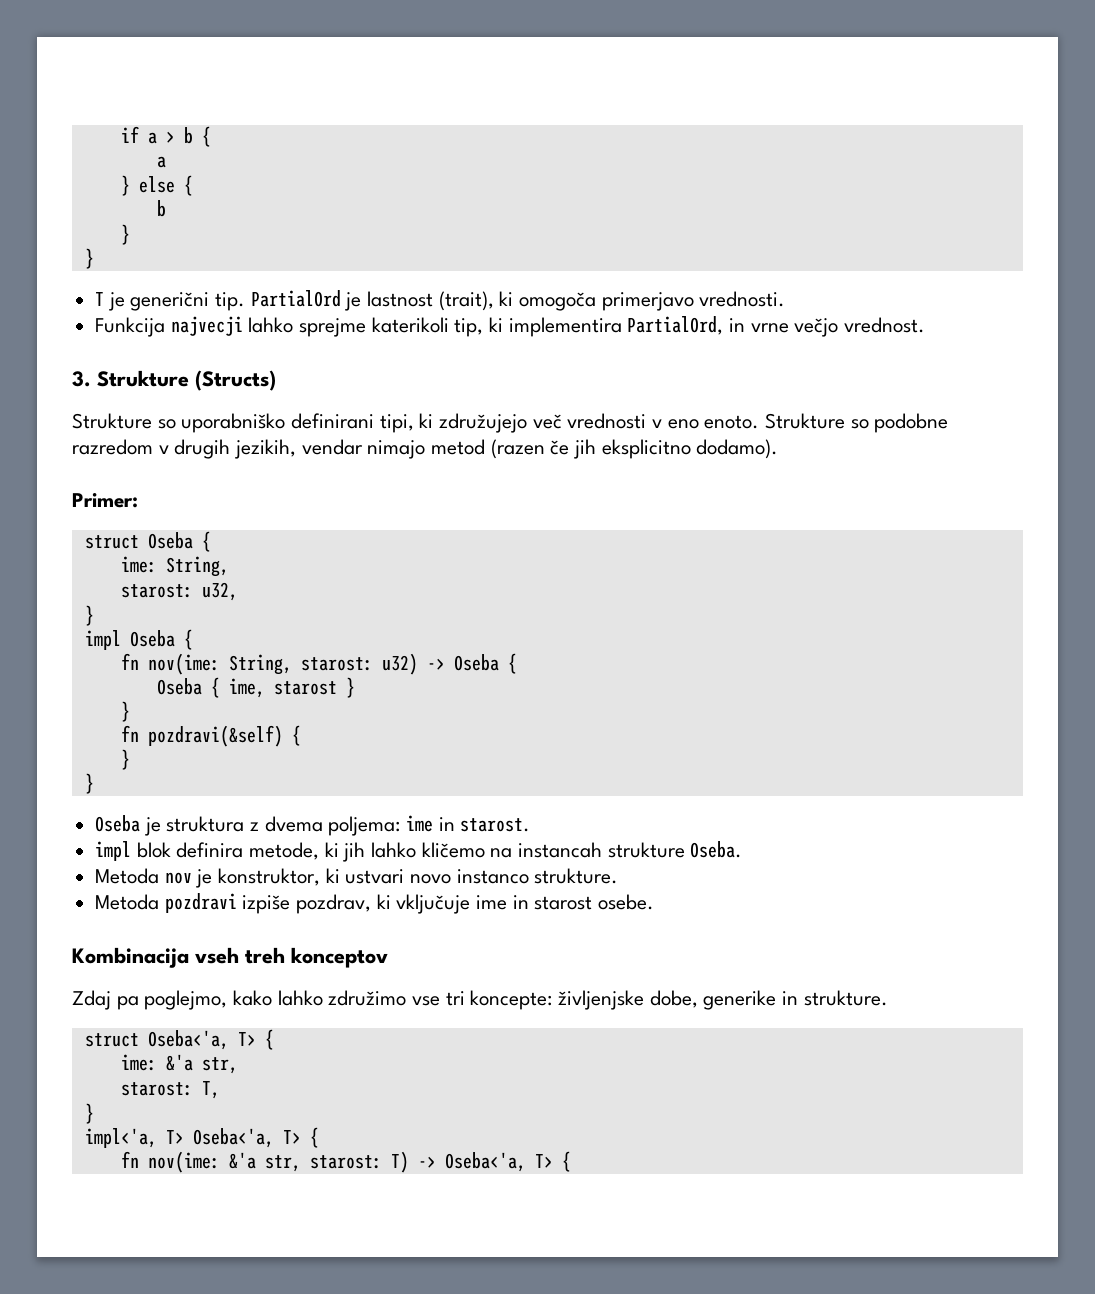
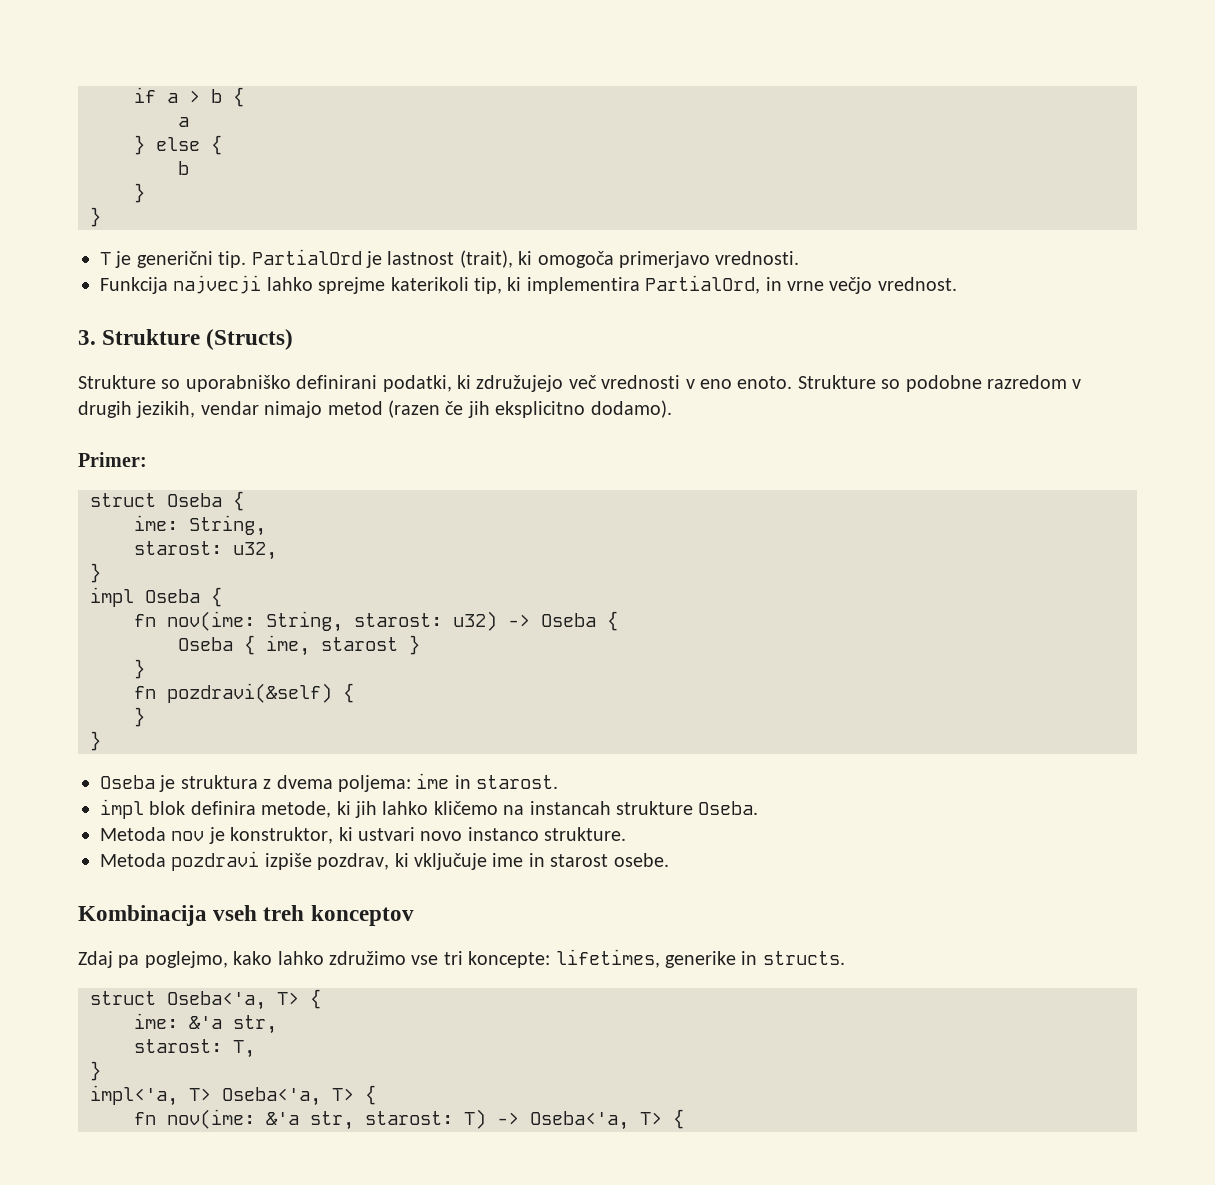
- Strukture so uporabniško definirani tipi, ki združujejo več vrednosti v eno enoto.
+ Strukture so uporabniško definirani podatki, ki združujejo več vrednosti v eno enoto.
- Zdaj pa poglejmo, kako lahko združimo vse tri koncepte: življenjske dobe, generike in strukture.
+ Zdaj pa poglejmo, kako lahko združimo vse tri koncepte: lifetimes, generike in structs.

